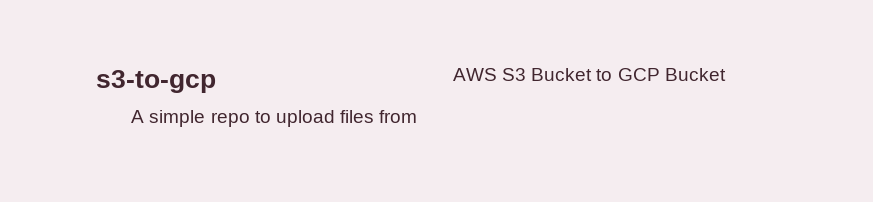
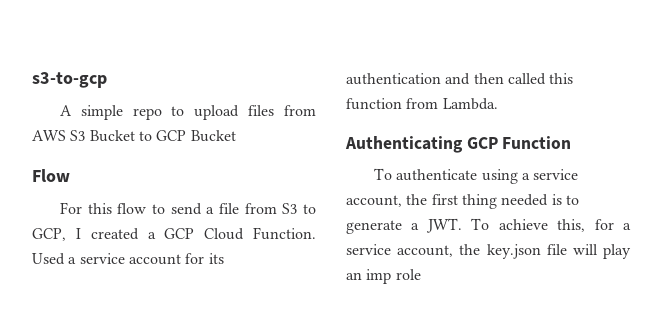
+ Flow
+ For this flow to send a file from S3 to GCP, I created a GCP Cloud Function. Used a service account for its authentication and then called this function from Lambda.
+ Authenticating GCP Function
+ To authenticate using a service account, the first thing needed is to generate a JWT. To achieve this, for a service account, the key.json file will play an imp role

